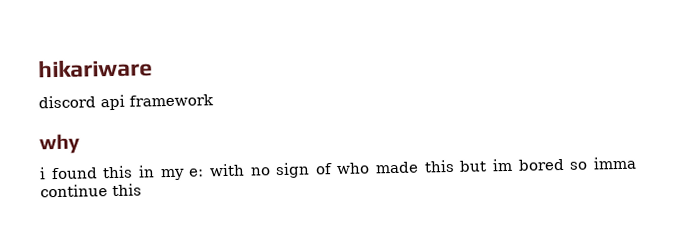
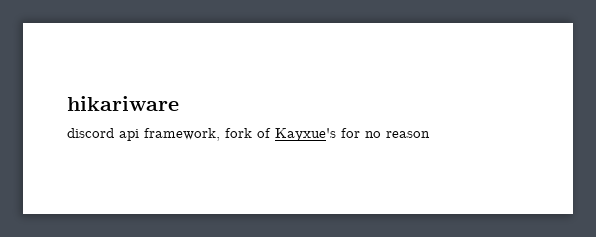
- discord api framework
- why
- i found this in my e: with no sign of who made this but im bored so imma continue this
+ discord api framework, fork of Kayxue's for no reason

